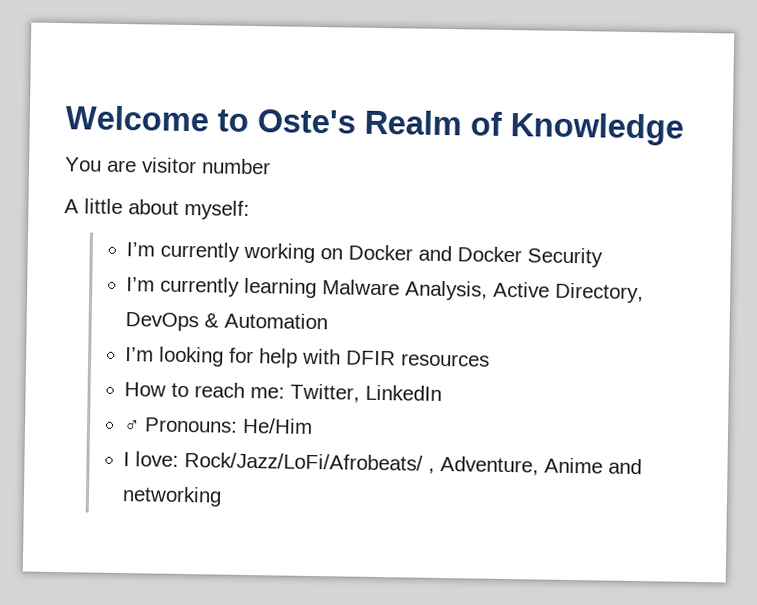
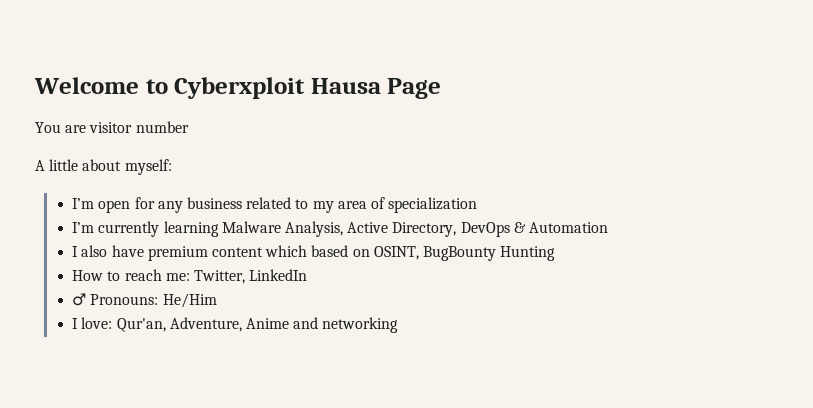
- Welcome to Oste's Realm of Knowledge
+ Welcome to Cyberxploit Hausa Page
- I’m currently working on Docker and Docker Security
+ I’m open for any business related to my area of specialization
- I’m looking for help with DFIR resources
+ I also have premium content which based on OSINT, BugBounty Hunting
- I love: Rock/Jazz/LoFi/Afrobeats/ , Adventure, Anime and networking
+ I love: Qur'an, Adventure, Anime and networking

